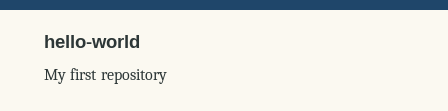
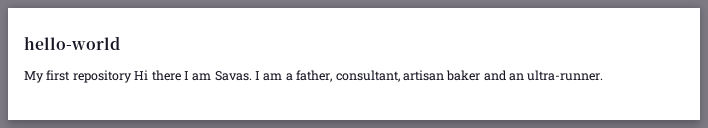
- My first repository
+ My first repository Hi there I am Savas. I am a father, consultant, artisan baker and an ultra-runner.

